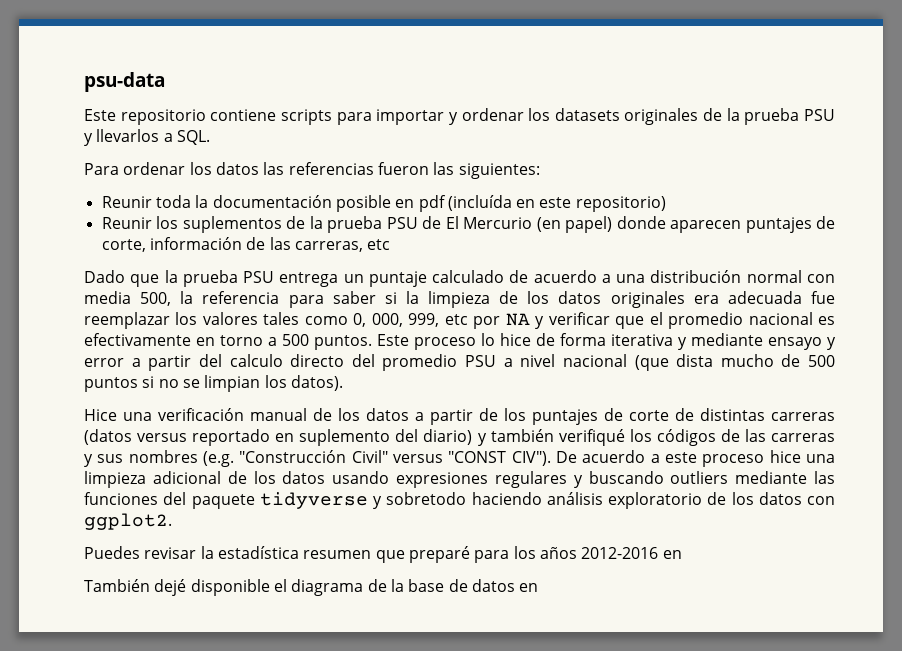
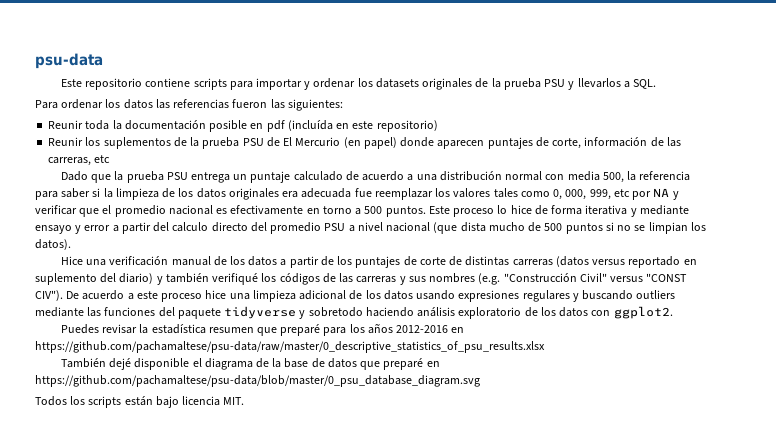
- Puedes revisar la estadística resumen que preparé para los años 2012-2016 en
+ Puedes revisar la estadística resumen que preparé para los años 2012-2016 en https://github.com/pachamaltese/psu-data/raw/master/0_descriptive_statistics_of_psu_results.xlsx
- También dejé disponible el diagrama de la base de datos en
+ También dejé disponible el diagrama de la base de datos que preparé en https://github.com/pachamaltese/psu-data/blob/master/0_psu_database_diagram.svg
+ Todos los scripts están bajo licencia MIT.

